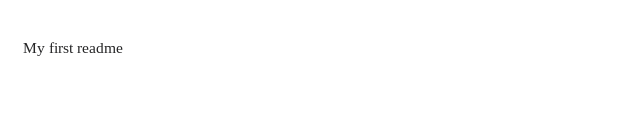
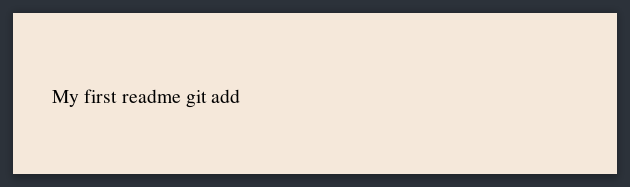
- My first readme
+ My first readme git add

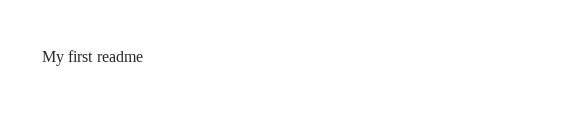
- My first readme git add
+ My first readme

